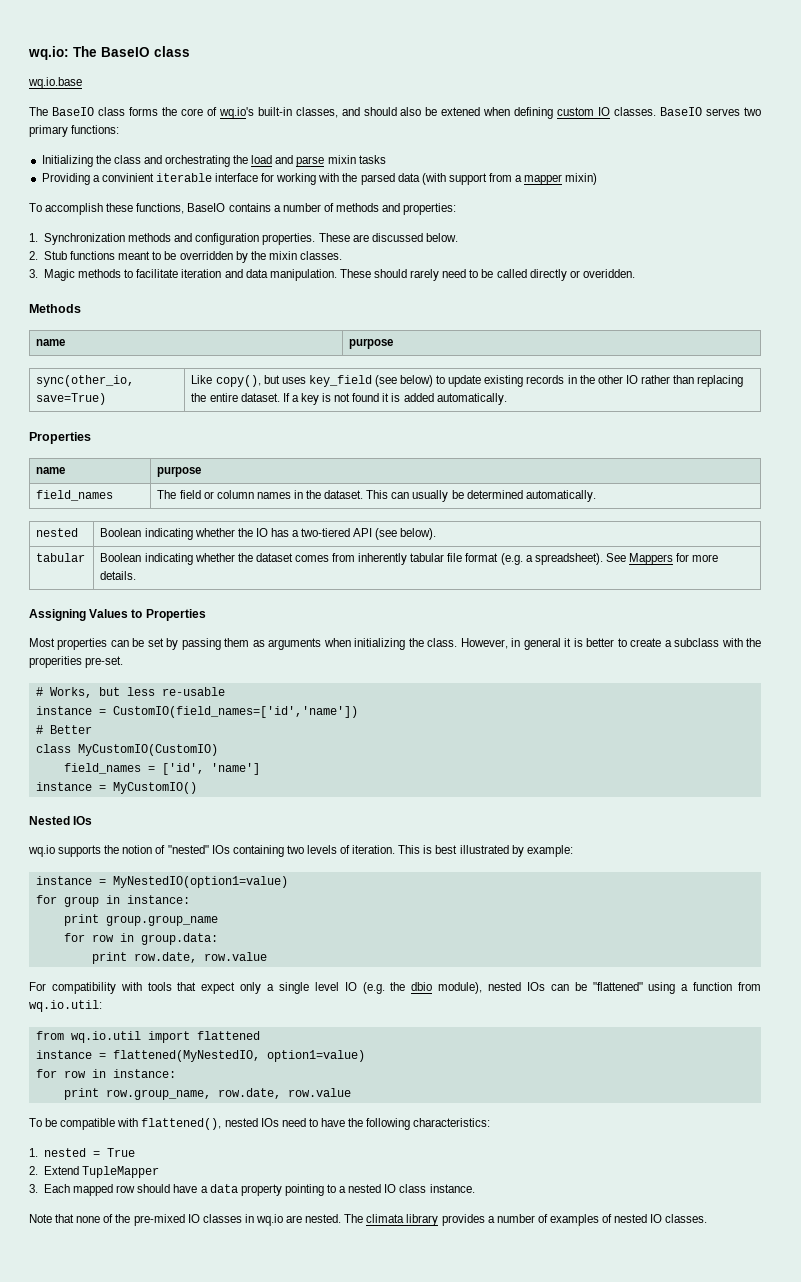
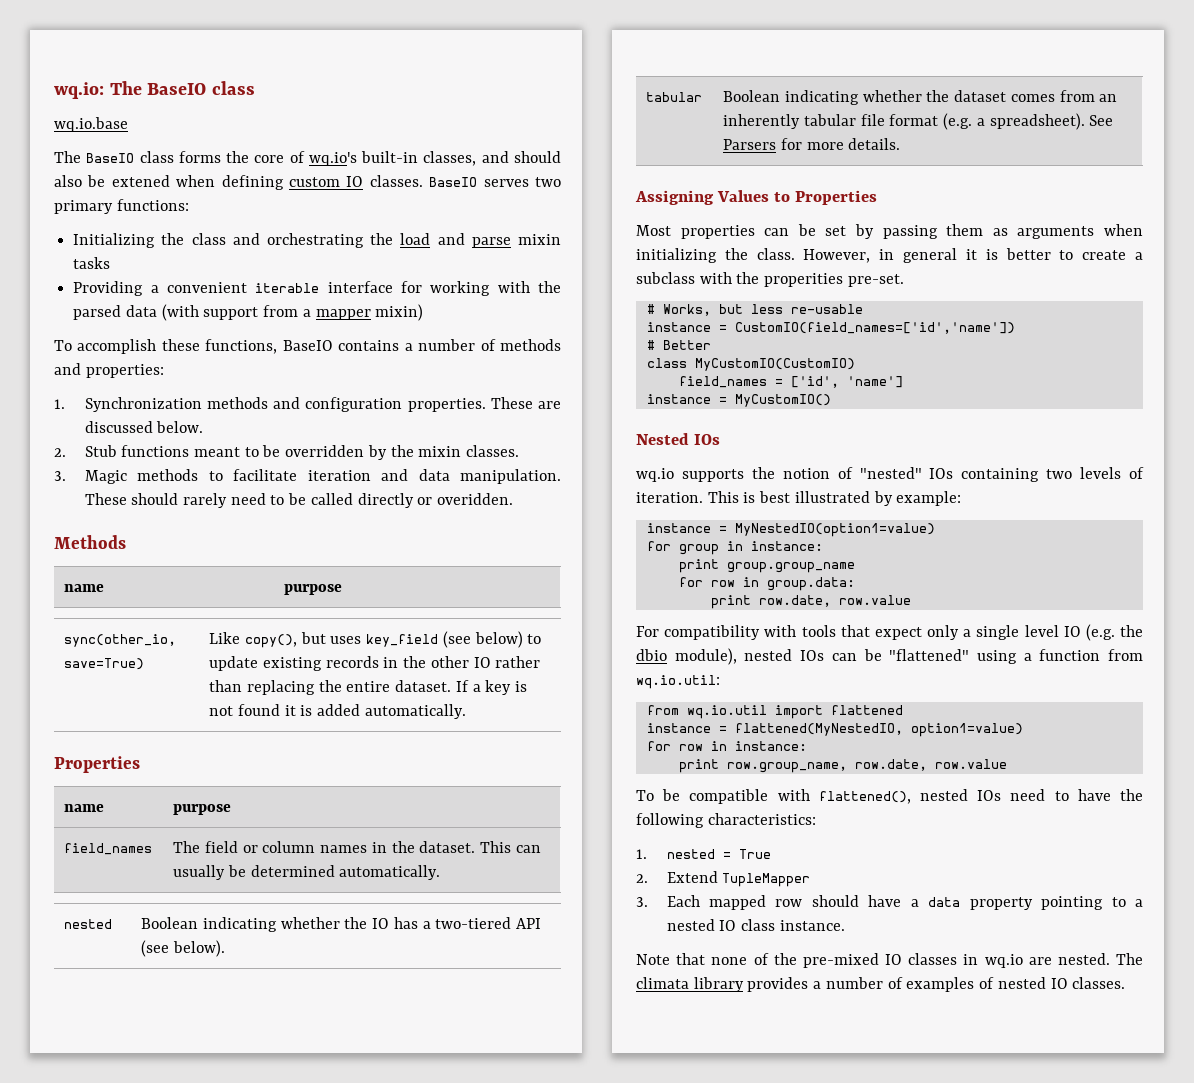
- Providing a convinient iterable interface for working with the parsed data (with support from a mapper mixin)
+ Providing a convenient iterable interface for working with the parsed data (with support from a mapper mixin)
- tabular | Boolean indicating whether the dataset comes from inherently tabular file format (e.g. a spreadsheet). See Mappers for more details.
+ tabular | Boolean indicating whether the dataset comes from an inherently tabular file format (e.g. a spreadsheet). See Parsers for more details.

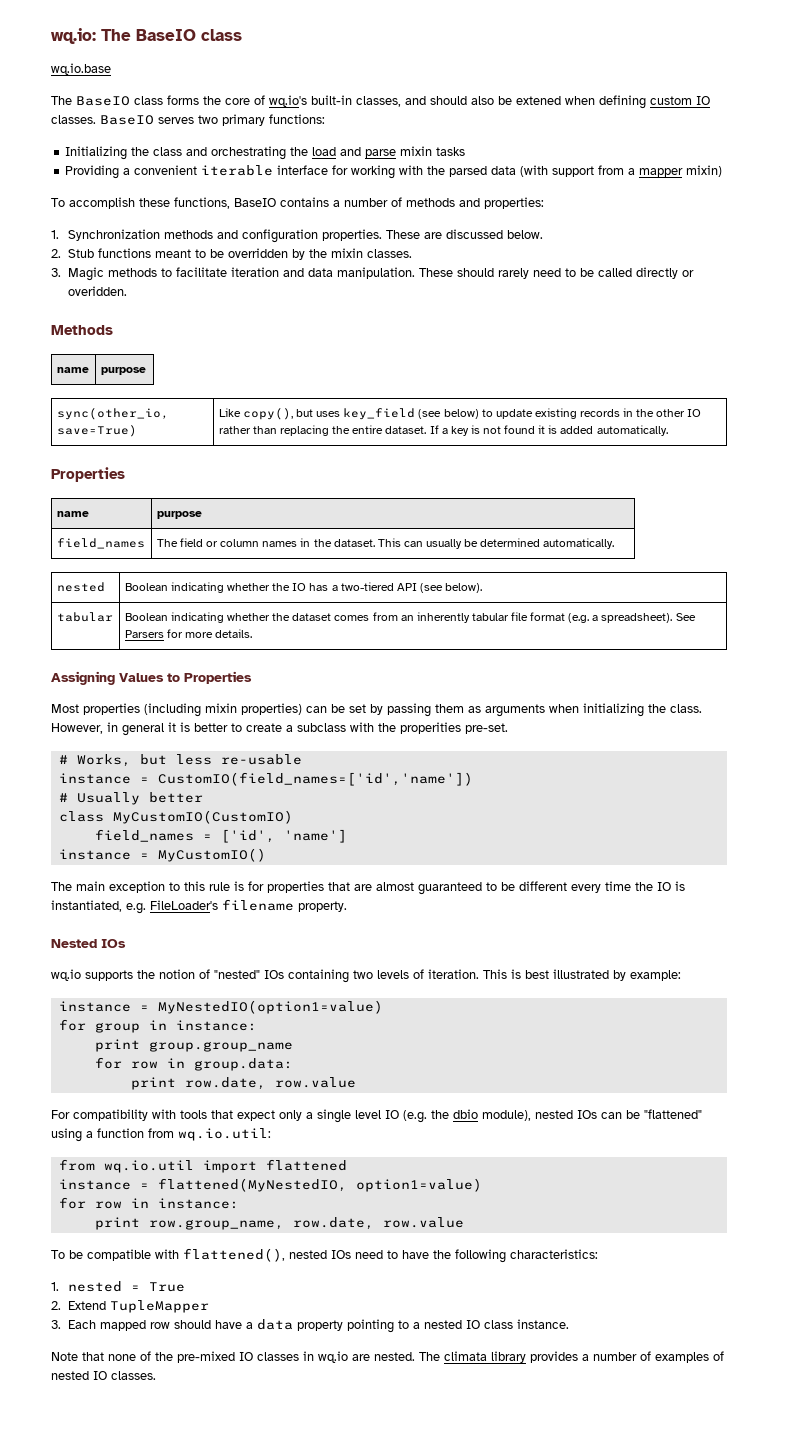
- Most properties can be set by passing them as arguments when initializing the class.
+ Most properties (including mixin properties) can be set by passing them as arguments when initializing the class.
- # Better
+ # Usually better
+ The main exception to this rule is for properties that are almost guaranteed to be different every time the IO is instantiated, e.g. FileLoader's filename property.

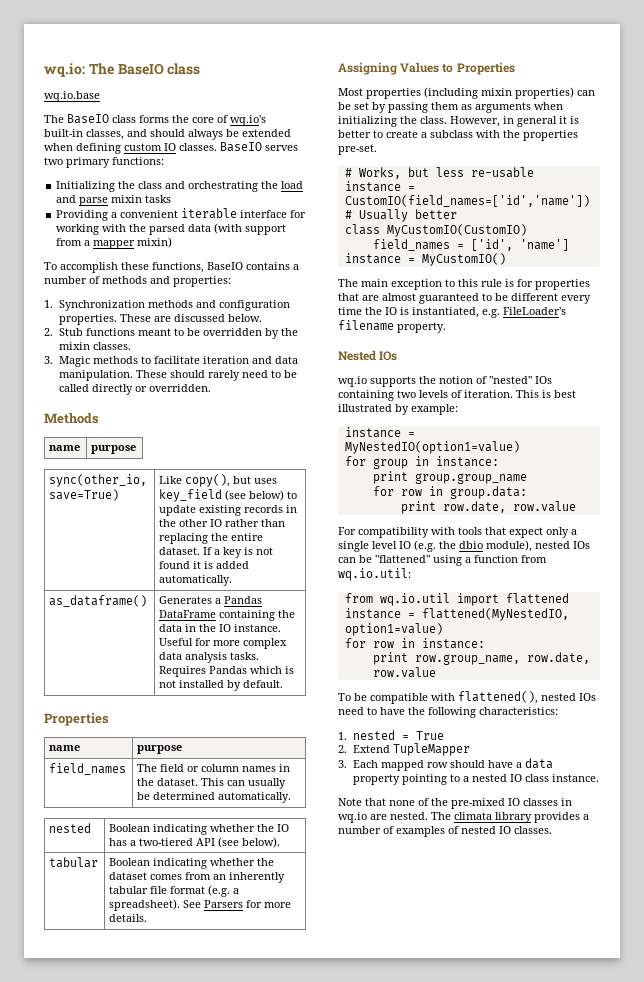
- The BaseIO class forms the core of wq.io's built-in classes, and should also be extened when defining custom IO classes.
+ The BaseIO class forms the core of wq.io's built-in classes, and should always be extended when defining custom IO classes.
- These should rarely need to be called directly or overidden.
+ These should rarely need to be called directly or overridden.
+ as_dataframe() | Generates a Pandas DataFrame containing the data in the IO instance. Useful for more complex data analysis tasks. Requires Pandas which is not installed by default.
- However, in general it is better to create a subclass with the properities pre-set.
+ However, in general it is better to create a subclass with the properties pre-set.

